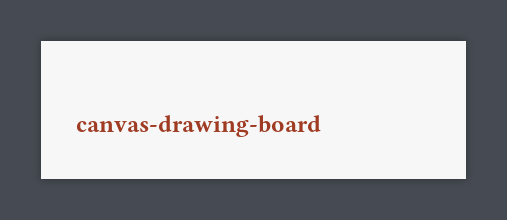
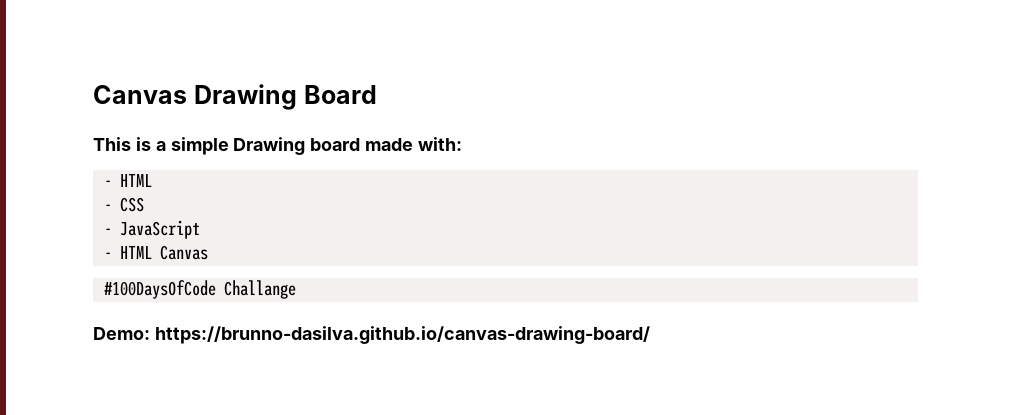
- canvas-drawing-board
+ Canvas Drawing Board
+ This is a simple Drawing board made with:
+ - HTML
+ - CSS
+ - JavaScript
+ - HTML Canvas
+ #100DaysOfCode Challange
+ Demo: https://brunno-dasilva.github.io/canvas-drawing-board/

